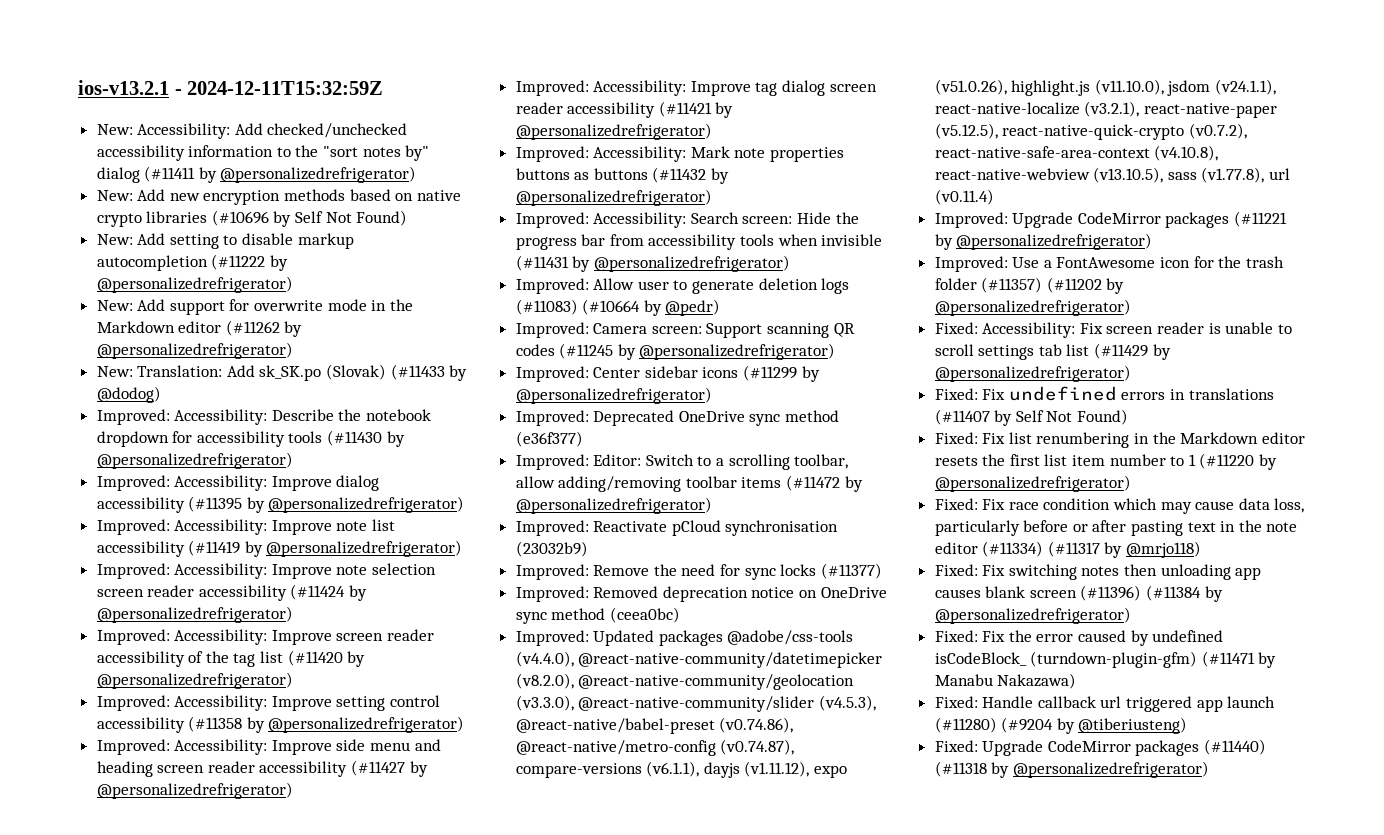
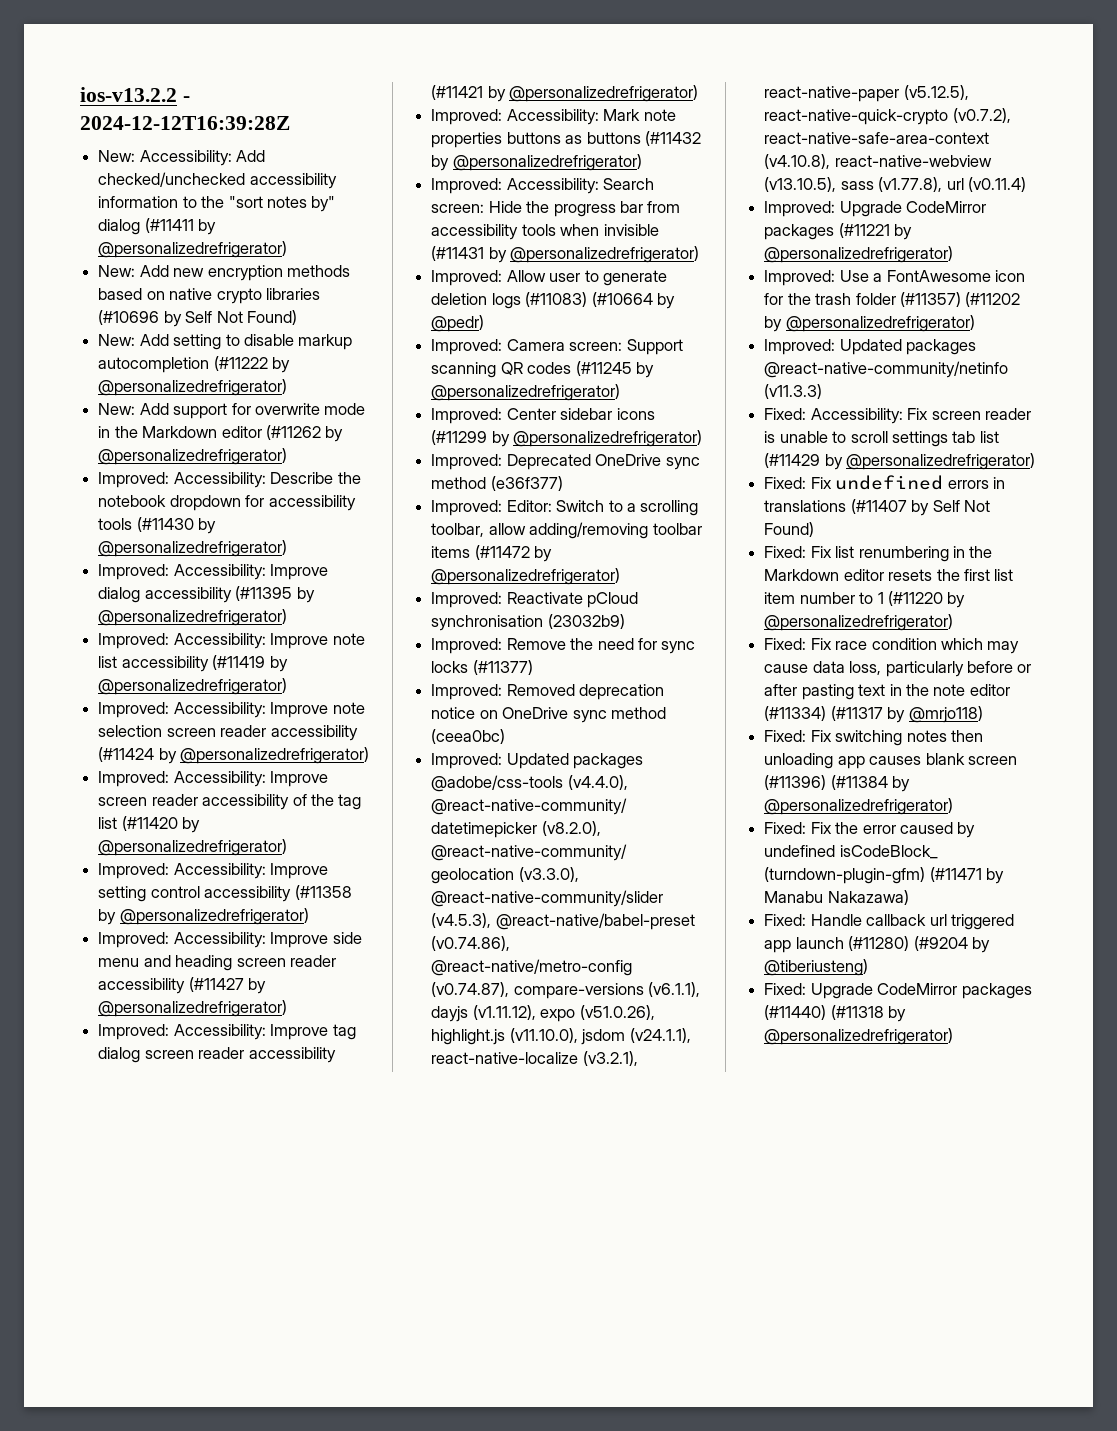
- ios-v13.2.1 - 2024-12-11T15:32:59Z
+ ios-v13.2.2 - 2024-12-12T16:39:28Z
- New: Translation: Add sk_SK.po (Slovak) (#11433 by @dodog)
+ Improved: Updated packages @react-native-community/netinfo (v11.3.3)

